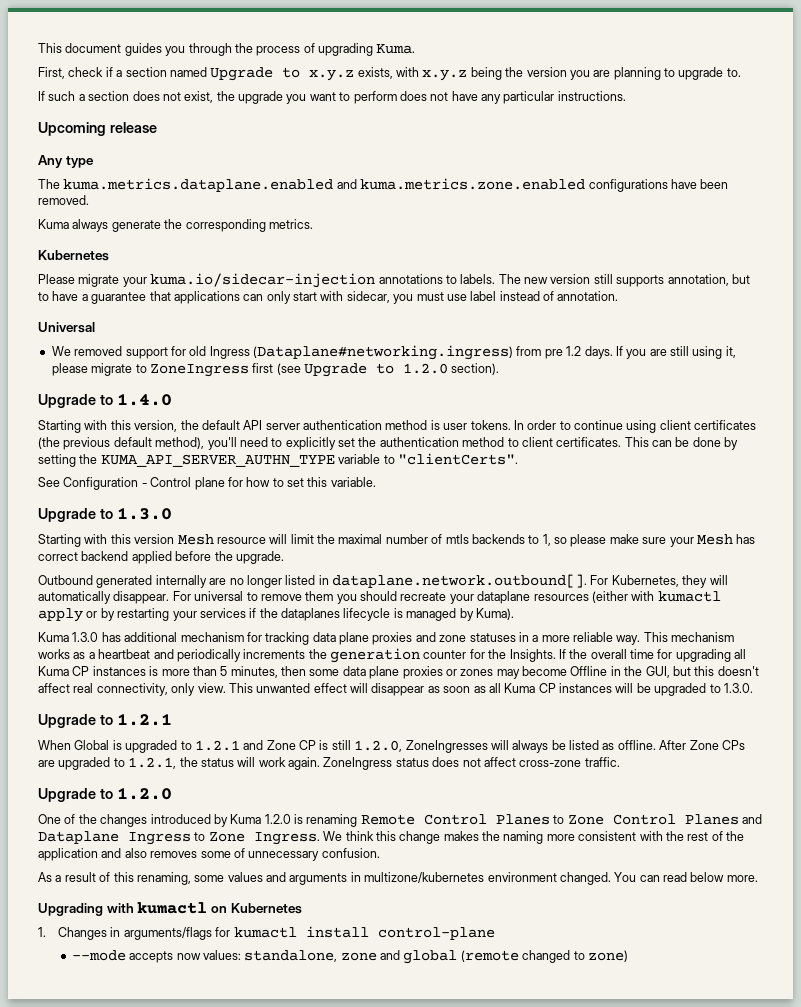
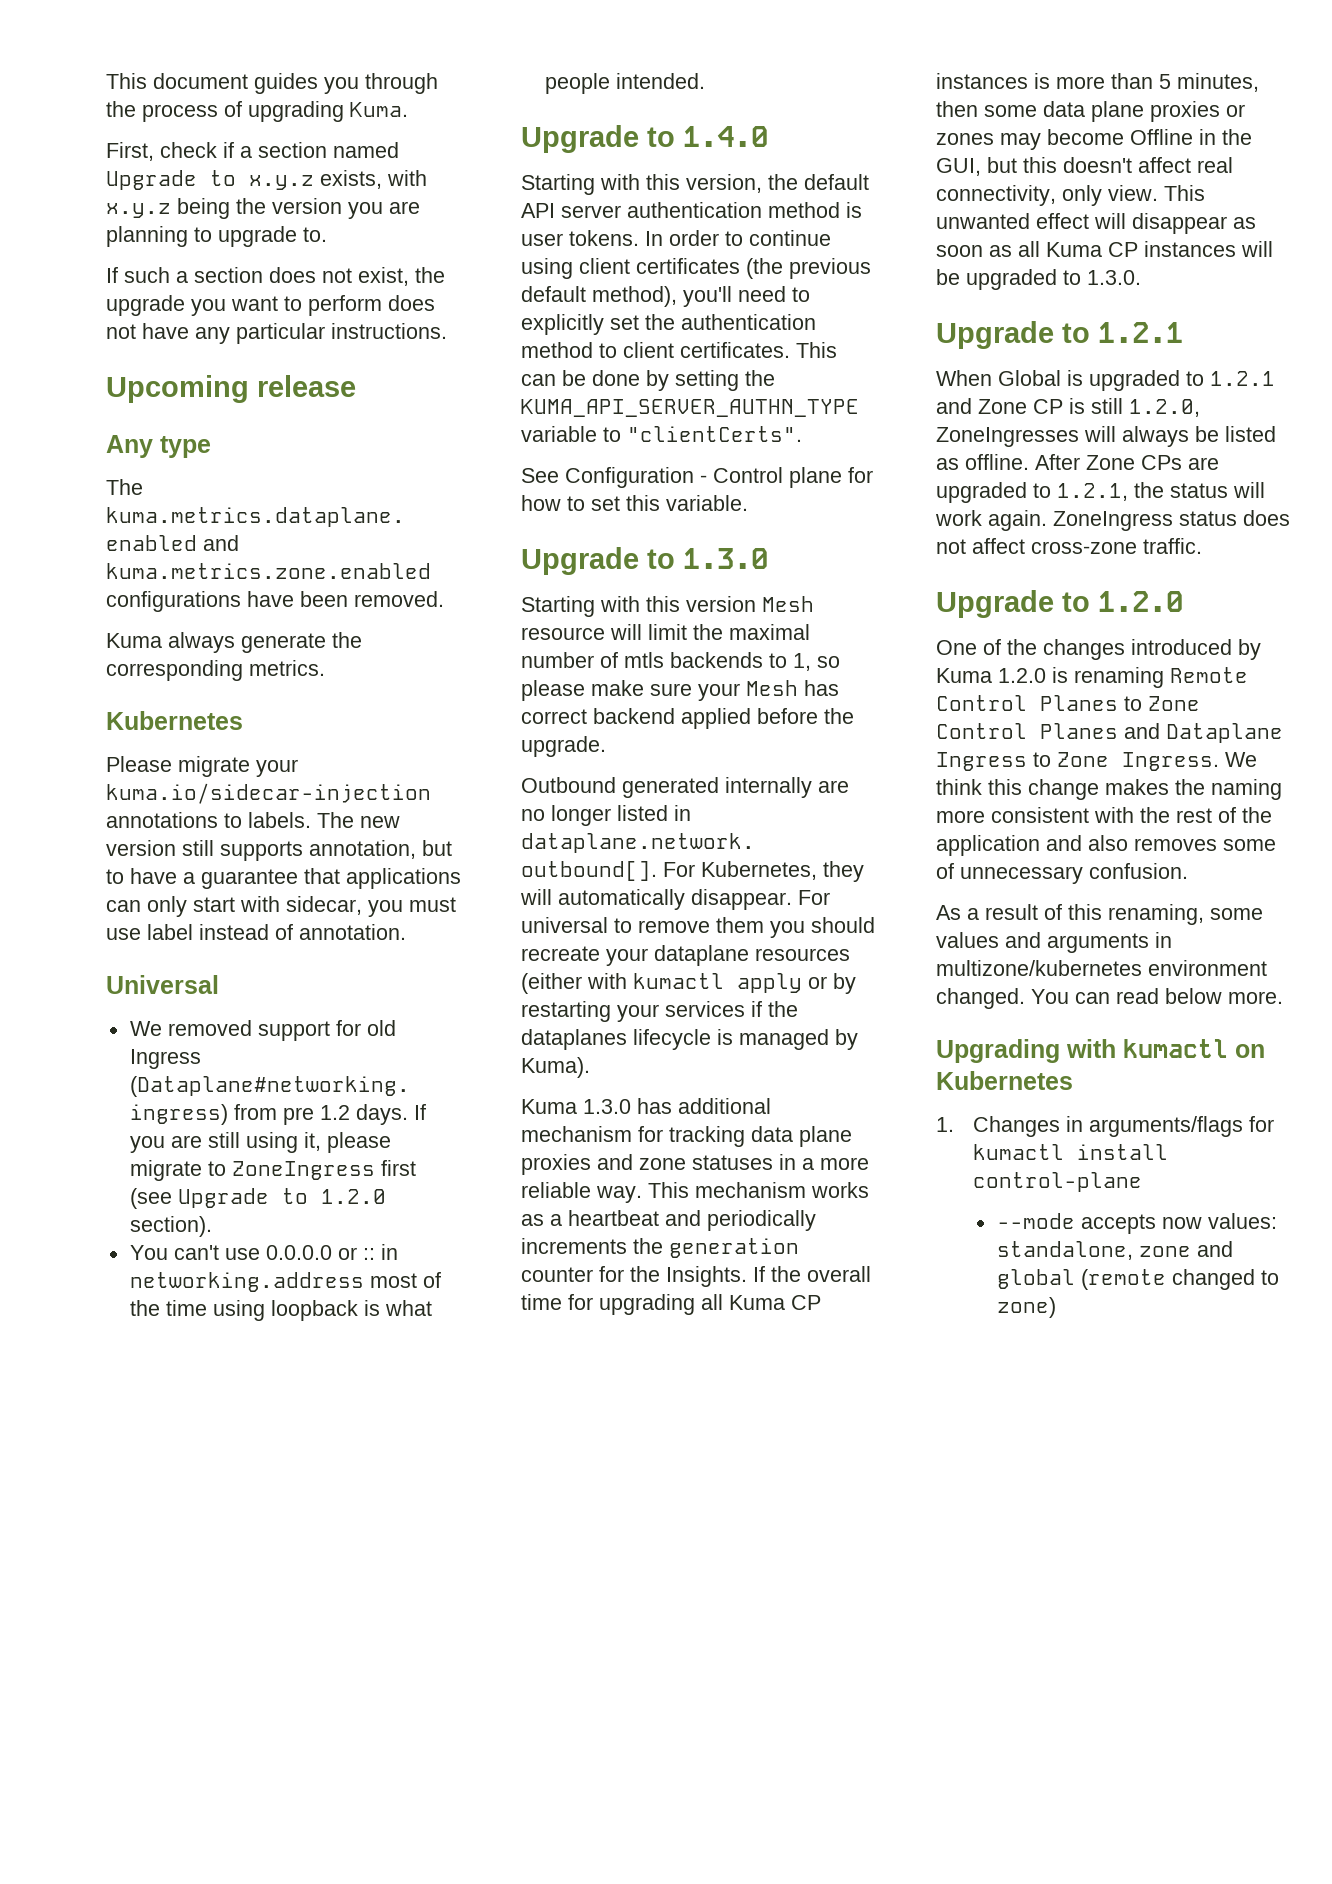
+ You can't use 0.0.0.0 or :: in networking.address most of the time using loopback is what people intended.

